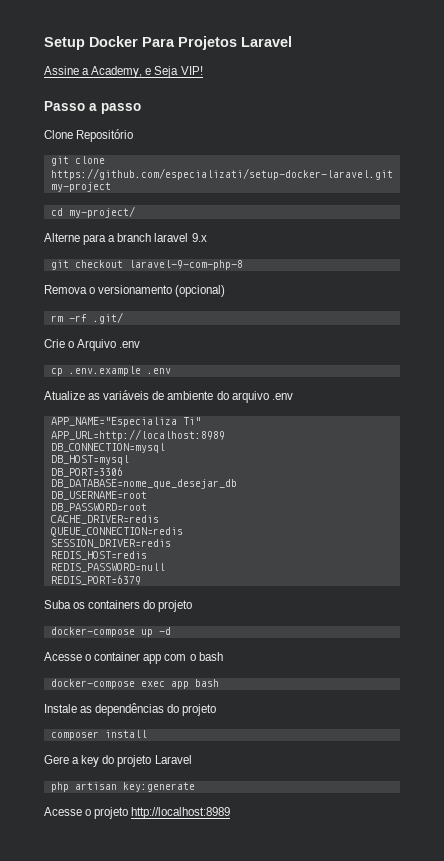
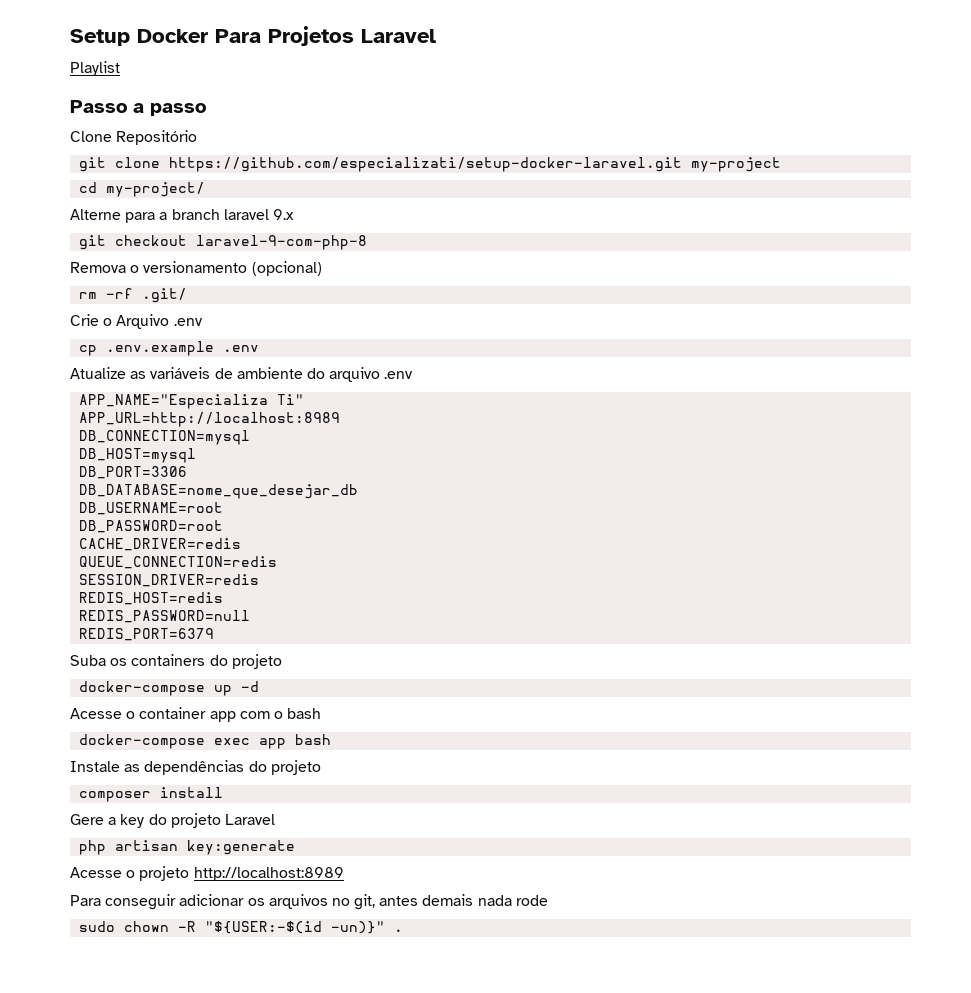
- Assine a Academy, e Seja VIP!
+ Playlist
+ Para conseguir adicionar os arquivos no git, antes demais nada rode
+ sudo chown -R "${USER:-$(id -un)}" .

